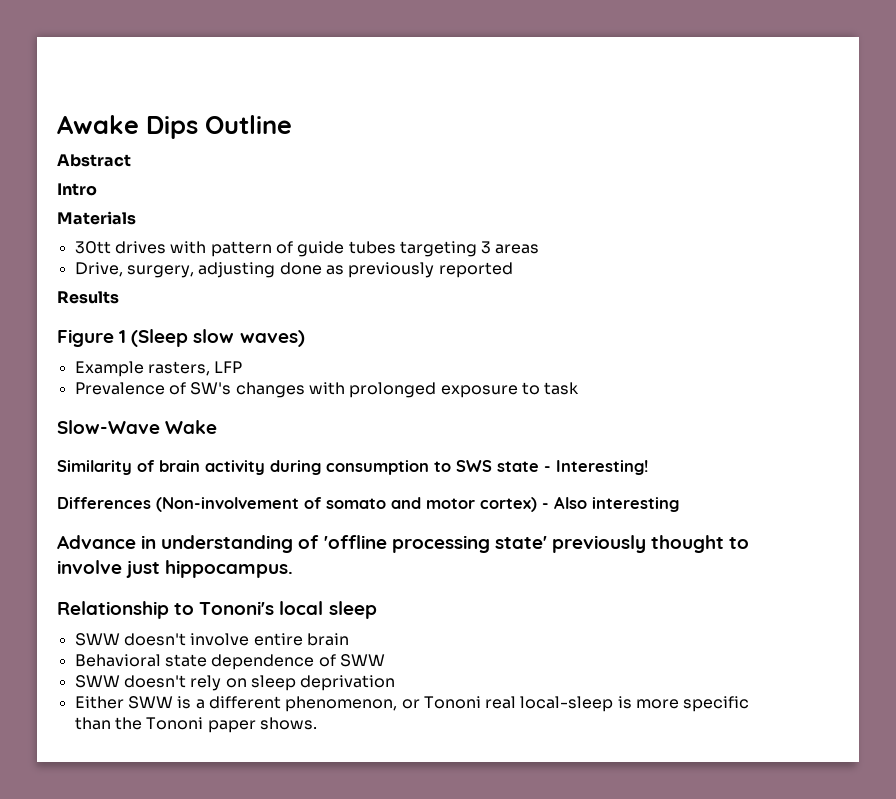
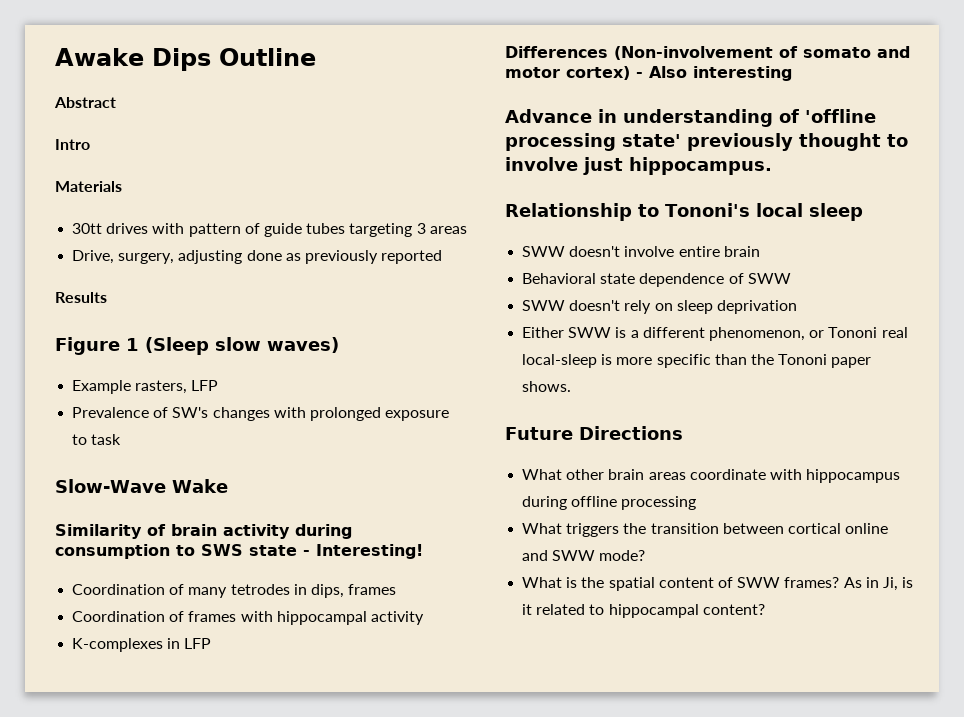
+ Coordination of many tetrodes in dips, frames
+ Coordination of frames with hippocampal activity
+ K-complexes in LFP
+ Future Directions
+ What other brain areas coordinate with hippocampus during offline processing
+ What triggers the transition between cortical online and SWW mode?
+ What is the spatial content of SWW frames? As in Ji, is it related to hippocampal content?

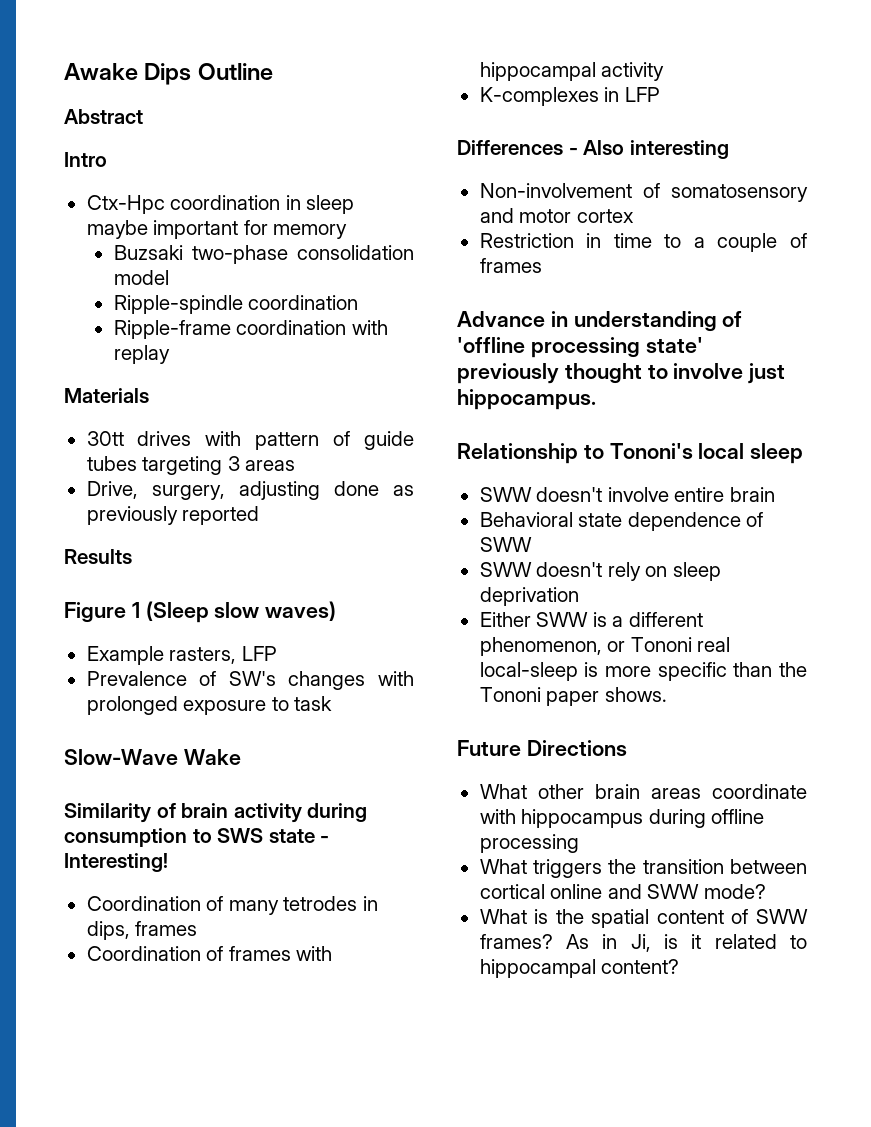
+ Ctx-Hpc coordination in sleep maybe important for memory
+ Buzsaki two-phase consolidation model
+ Ripple-spindle coordination
+ Ripple-frame coordination with replay
- Differences (Non-involvement of somato and motor cortex) - Also interesting
+ Differences - Also interesting
+ Non-involvement of somatosensory and motor cortex
+ Restriction in time to a couple of frames

